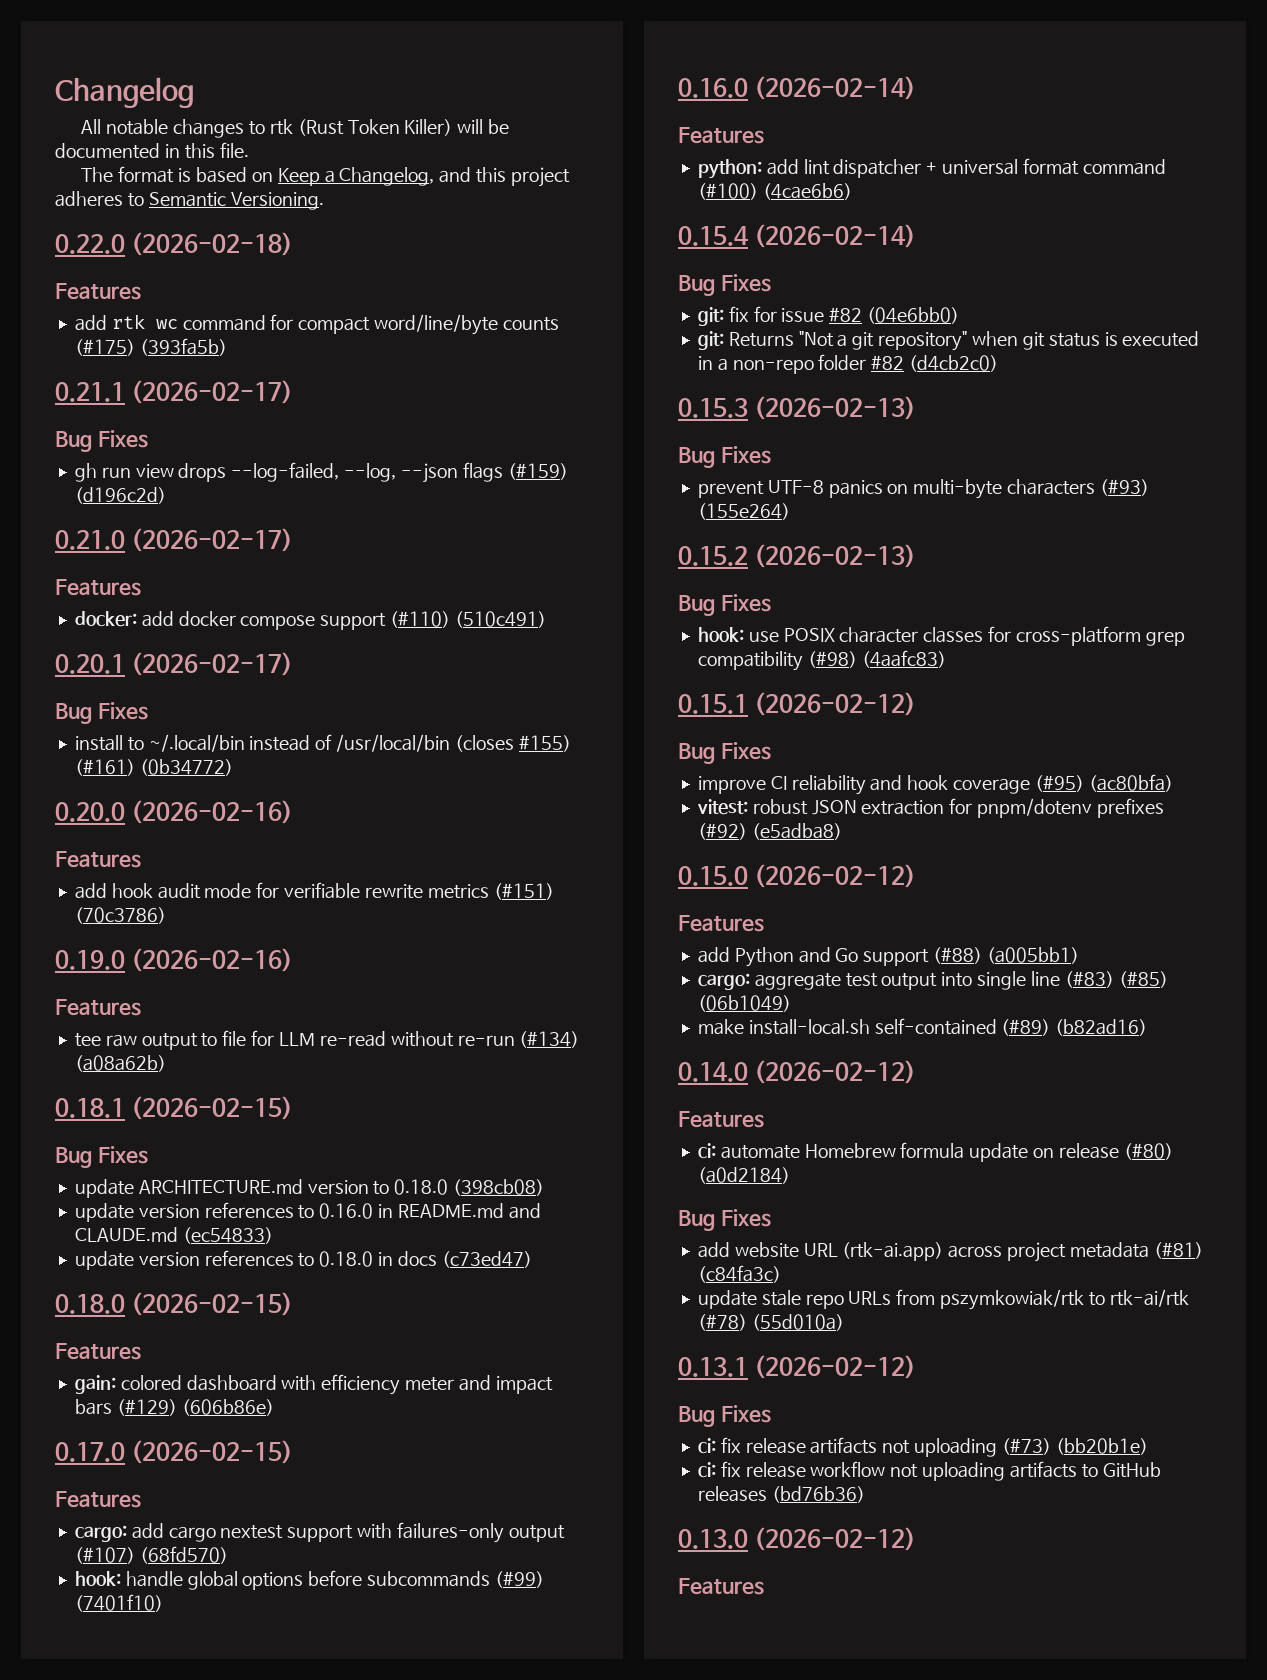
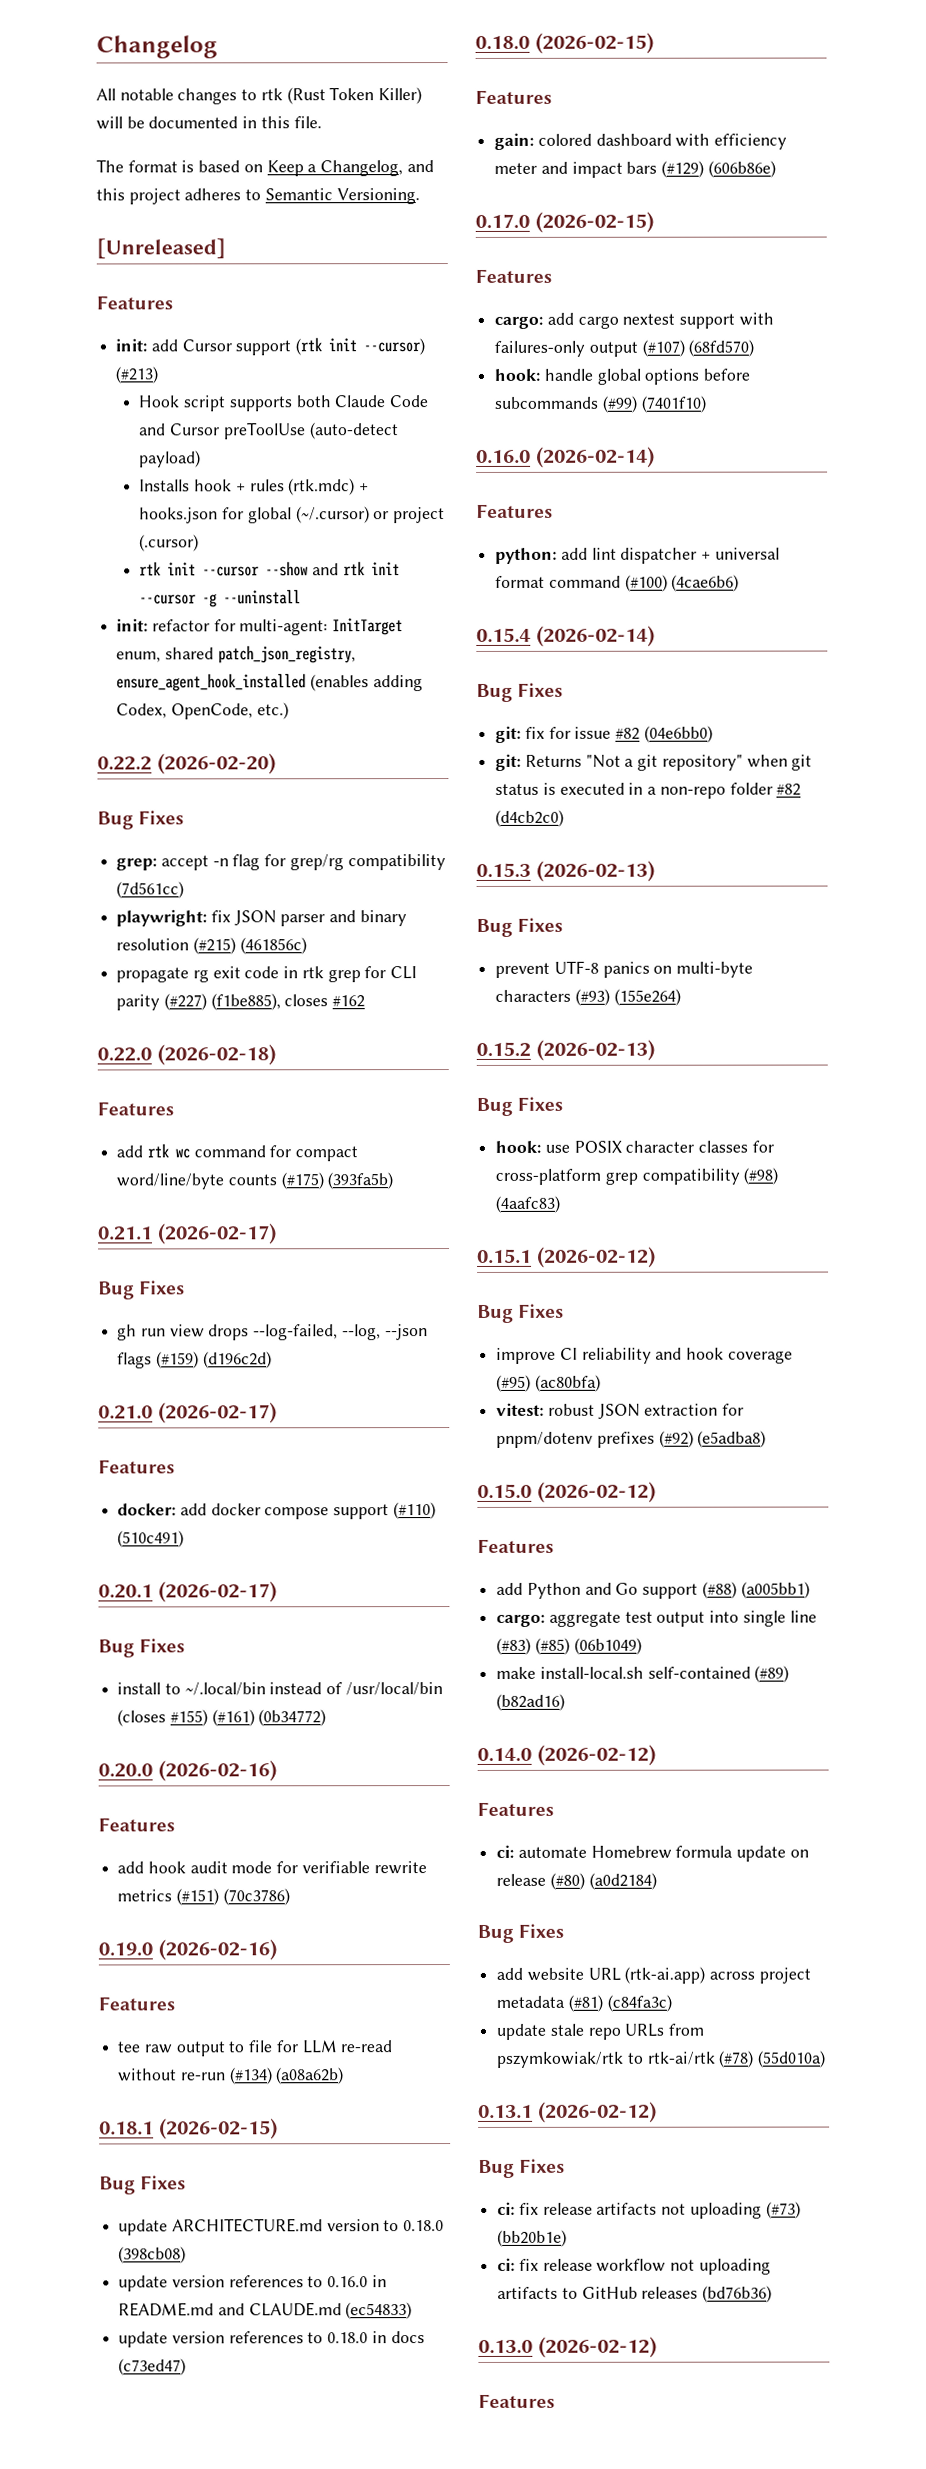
+ [Unreleased]
+ Features
+ init: add Cursor support (rtk init --cursor) (#213)
+ Hook script supports both Claude Code and Cursor preToolUse (auto-detect payload)
+ Installs hook + rules (rtk.mdc) + hooks.json for global (~/.cursor) or project (.cursor)
+ rtk init --cursor --show and rtk init --cursor -g --uninstall
+ init: refactor for multi-agent: InitTarget enum, shared patch_json_registry, ensure_agent_hook_installed (enables adding Codex, OpenCode, etc.)
+ 0.22.2 (2026-02-20)
+ Bug Fixes
+ grep: accept -n flag for grep/rg compatibility (7d561cc)
+ playwright: fix JSON parser and binary resolution (#215) (461856c)
+ propagate rg exit code in rtk grep for CLI parity (#227) (f1be885), closes #162

